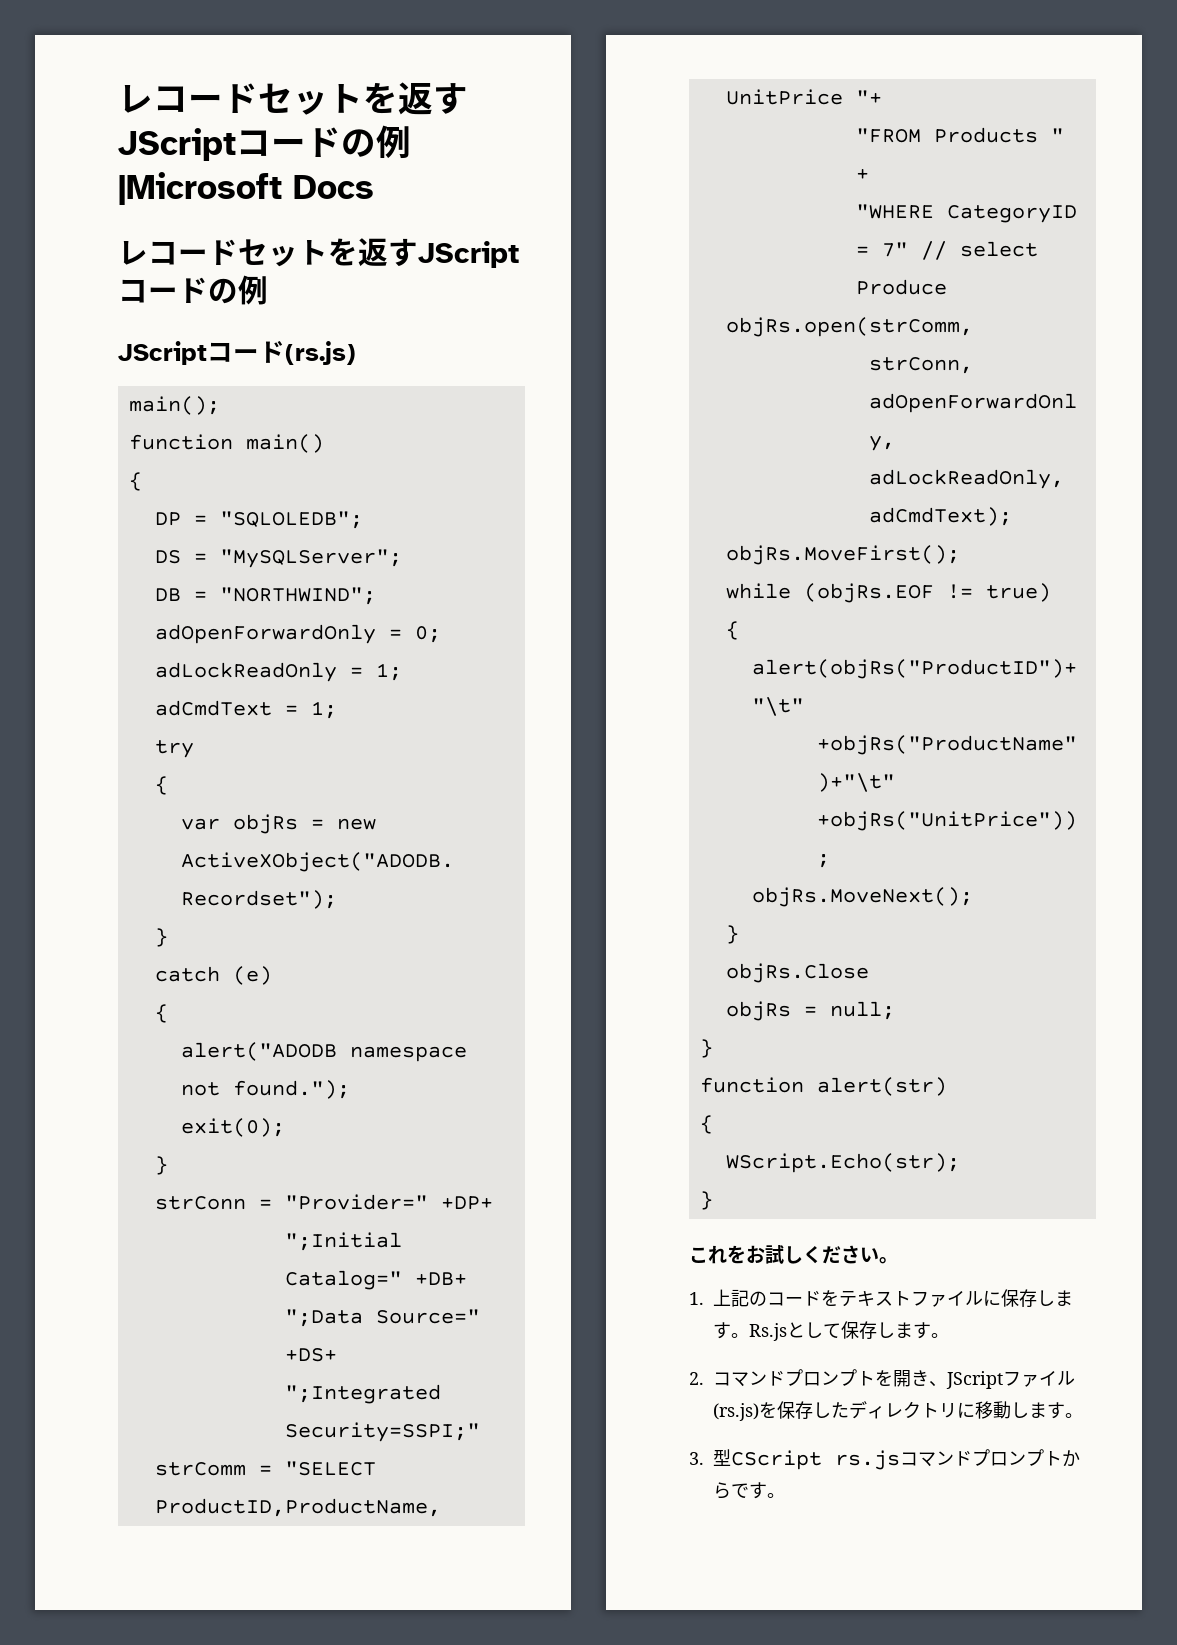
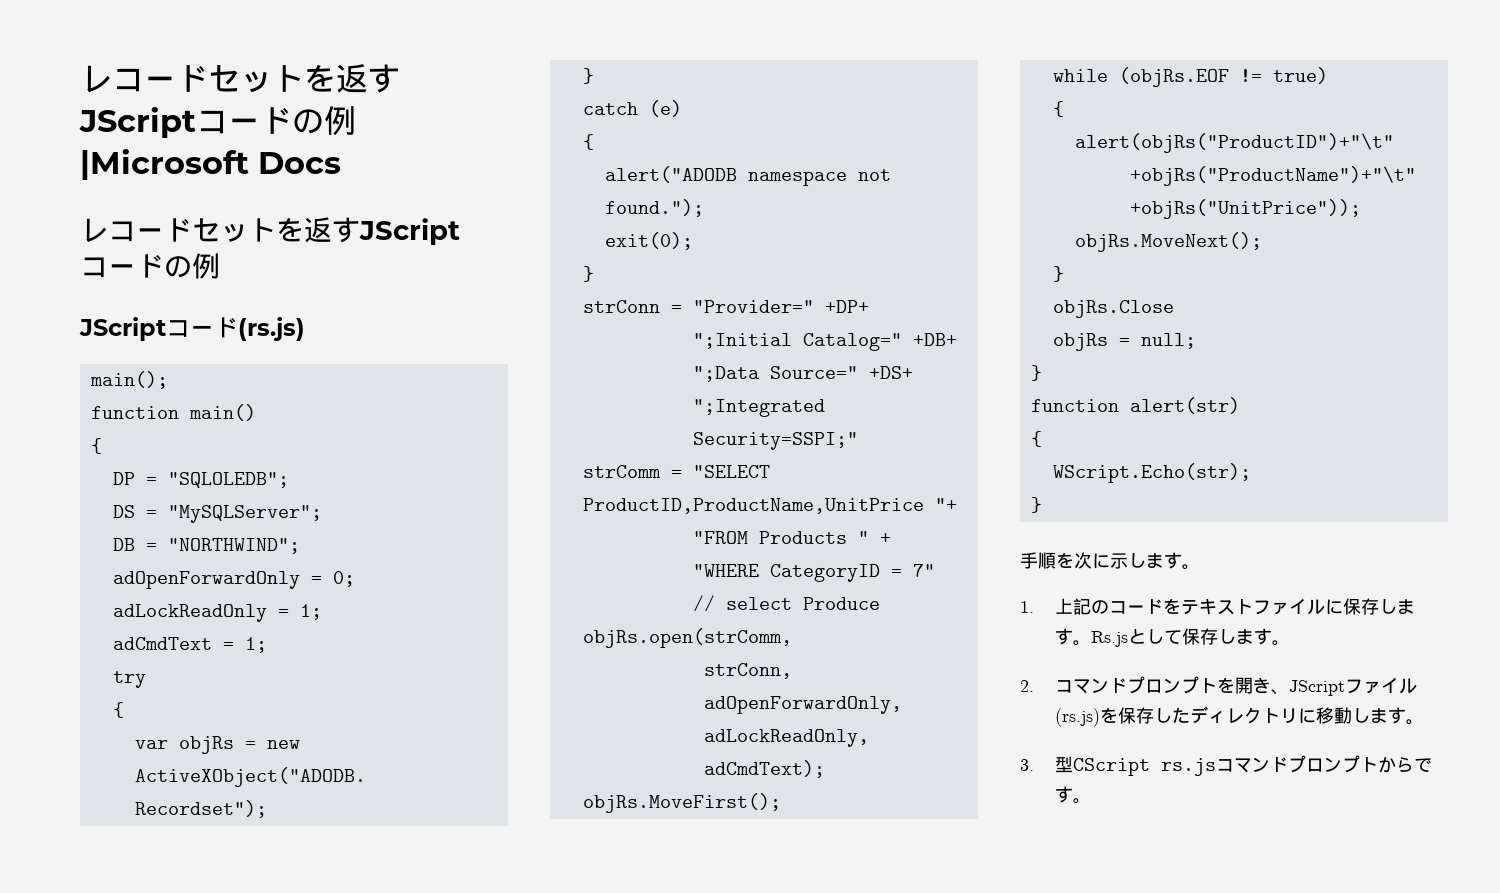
- これをお試しください。
+ 手順を次に示します。

